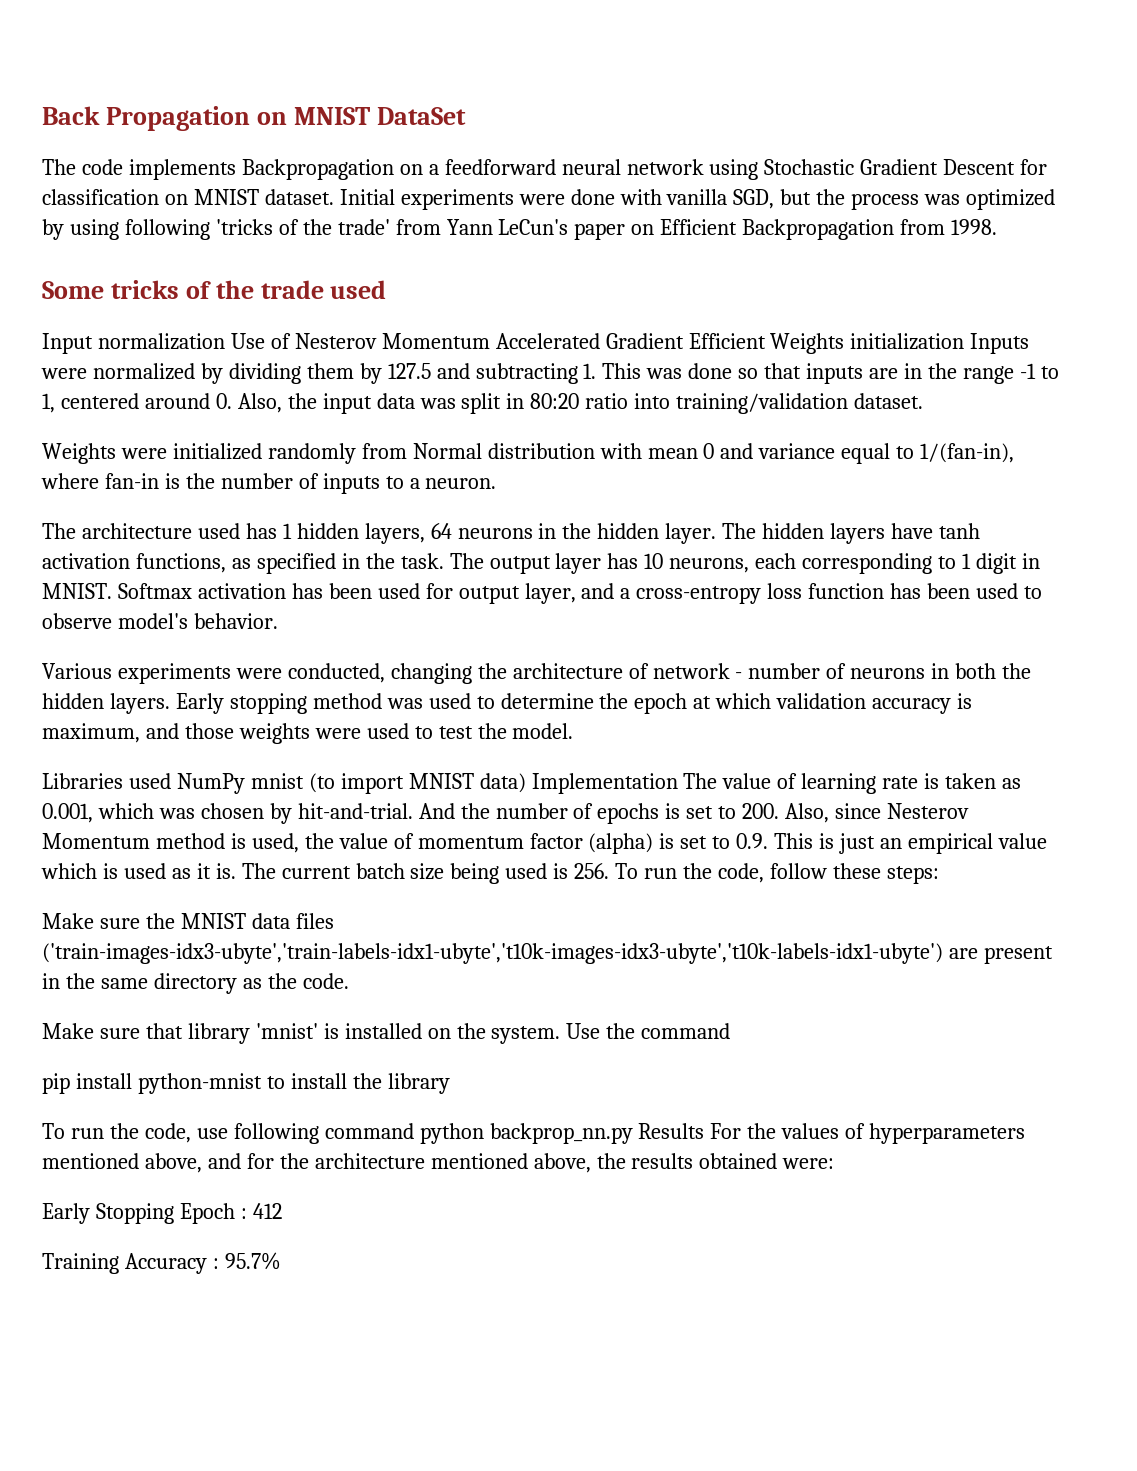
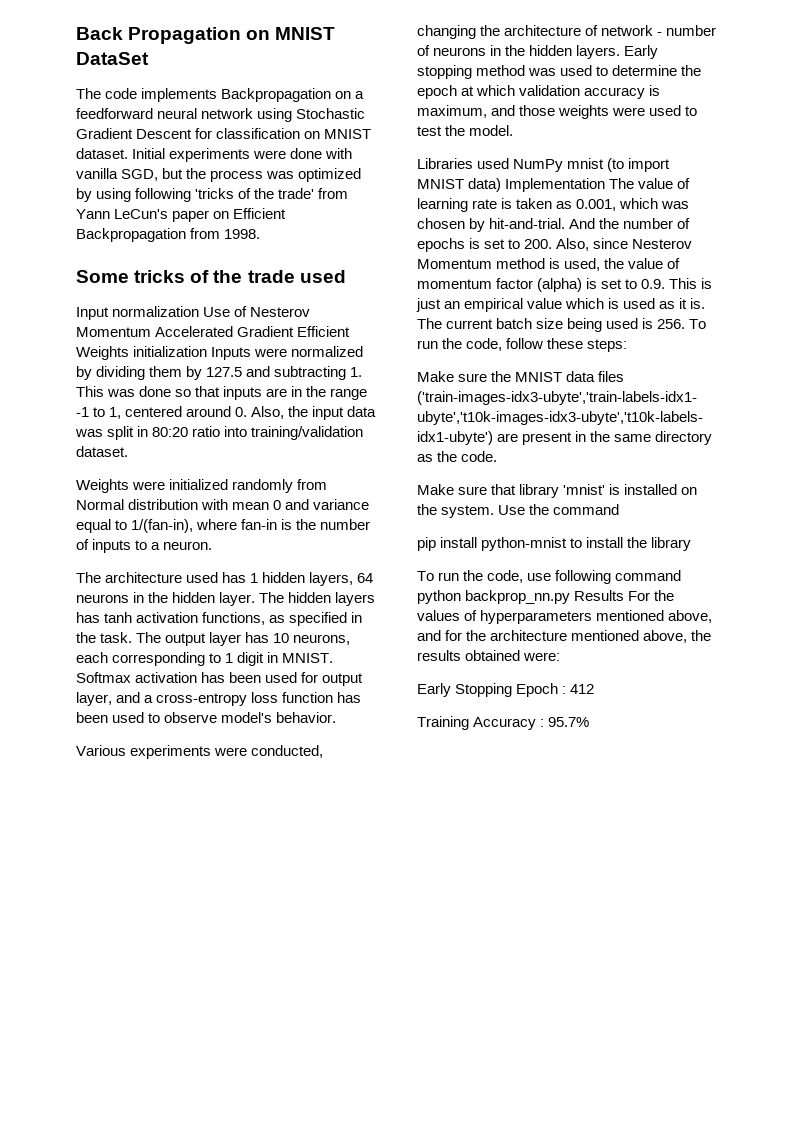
- The hidden layers have tanh activation functions, as specified in the task.
+ The hidden layers has tanh activation functions, as specified in the task.
- Various experiments were conducted, changing the architecture of network - number of neurons in both the hidden layers.
+ Various experiments were conducted, changing the architecture of network - number of neurons in the hidden layers.

